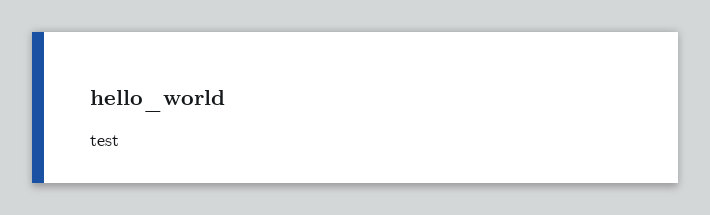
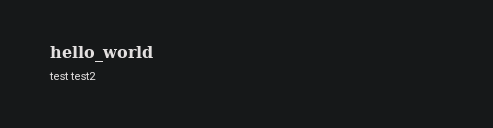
- test
+ test test2

